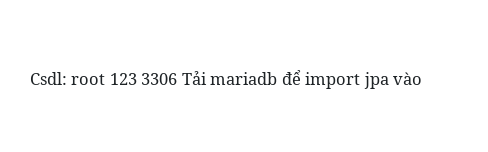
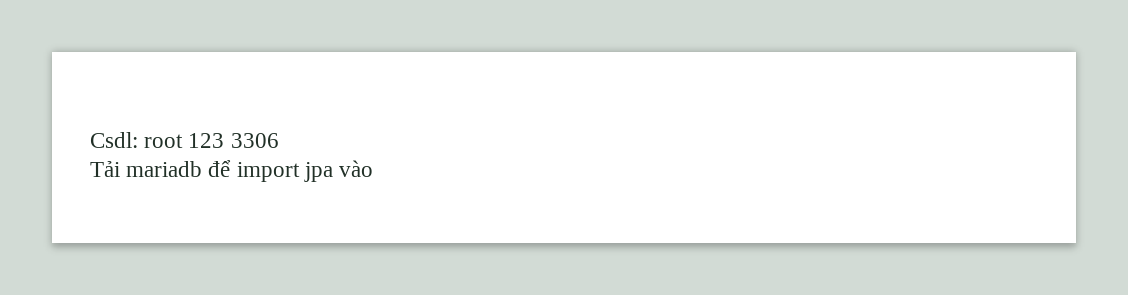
- Csdl: root 123 3306 Tải mariadb để import jpa vào
+ Csdl: root 123 3306
+ Tải mariadb để import jpa vào

